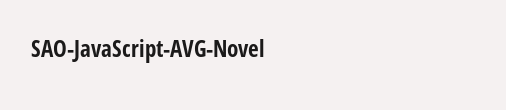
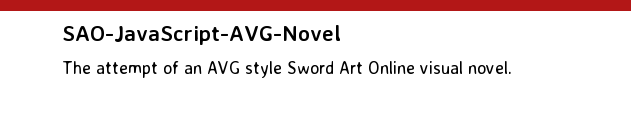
+ The attempt of an AVG style Sword Art Online visual novel.

